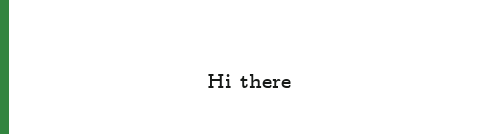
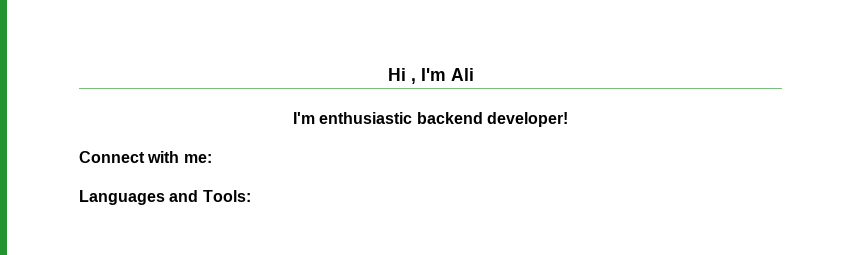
- Hi there
+ Hi , I'm Ali
+ I'm enthusiastic backend developer!
+ Connect with me:
+ Languages and Tools:

